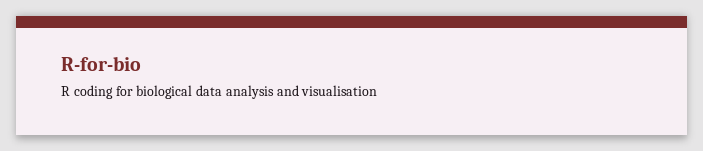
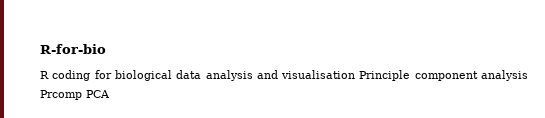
- R coding for biological data analysis and visualisation
+ R coding for biological data analysis and visualisation Principle component analysis Prcomp PCA

